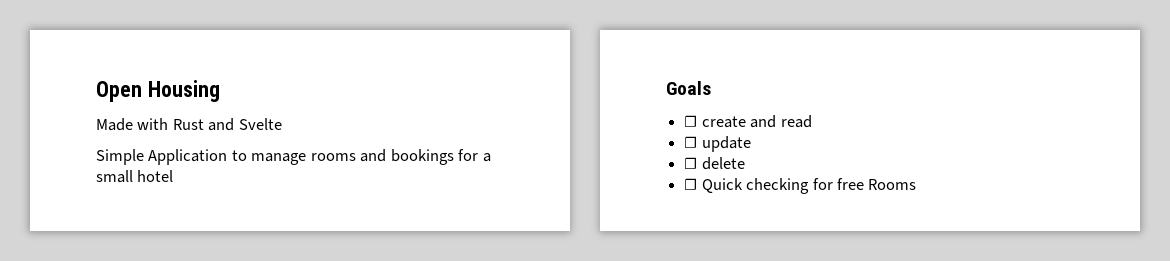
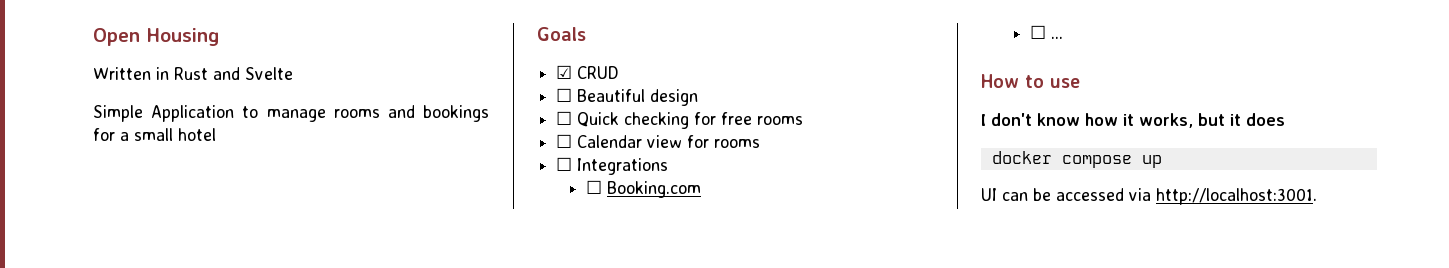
- Made with Rust and Svelte
+ Written in Rust and Svelte
- ☐ create and read
- ☐ update
- ☐ delete
+ ☑ CRUD
+ ☐ Beautiful design
- ☐ Quick checking for free Rooms
+ ☐ Quick checking for free rooms
+ ☐ Calendar view for rooms
+ ☐ Integrations
+ ☐ Booking.com
+ ☐ ...
+ How to use
+ I don't know how it works, but it does
+ docker compose up
+ UI can be accessed via http://localhost:3001.

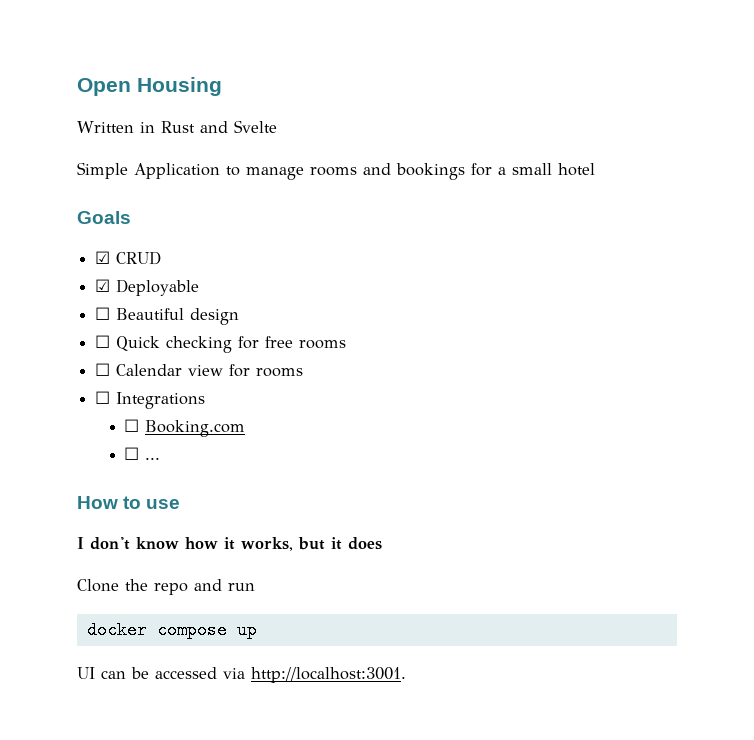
+ ☑ Deployable
+ Clone the repo and run

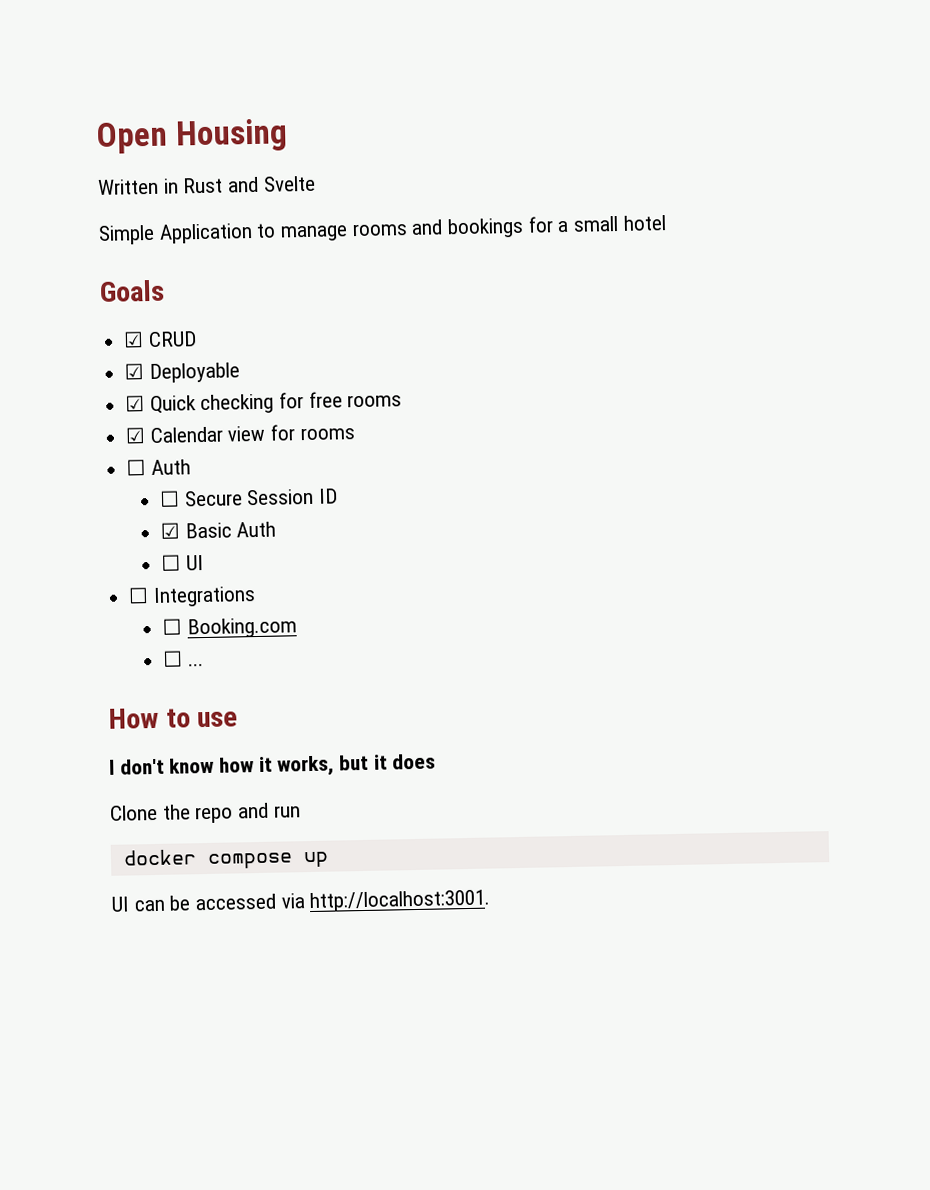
- ☐ Beautiful design
- ☐ Quick checking for free rooms
+ ☑ Quick checking for free rooms
- ☐ Calendar view for rooms
+ ☑ Calendar view for rooms
+ ☐ Auth
+ ☐ Secure Session ID
+ ☑ Basic Auth
+ ☐ UI

